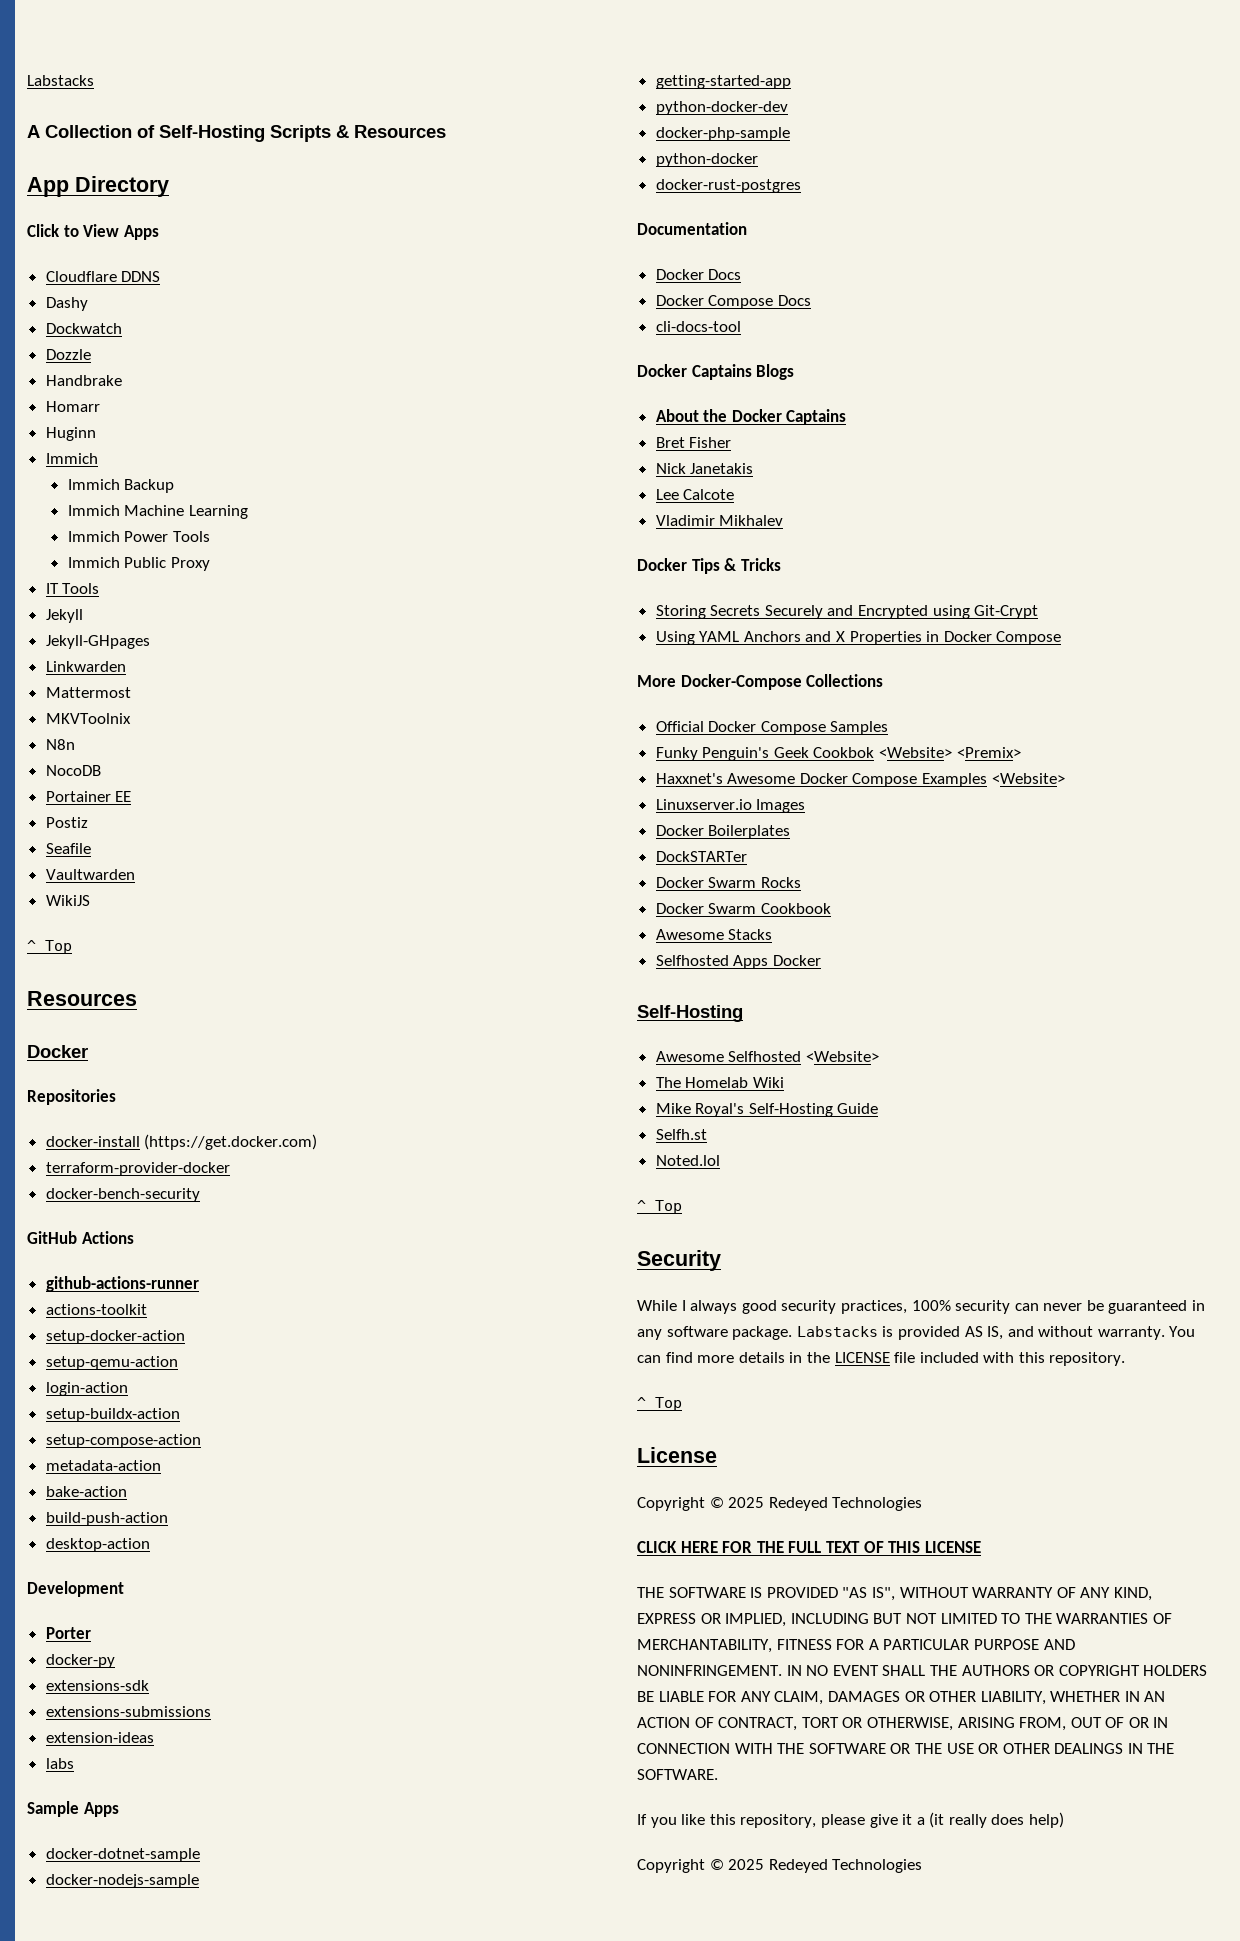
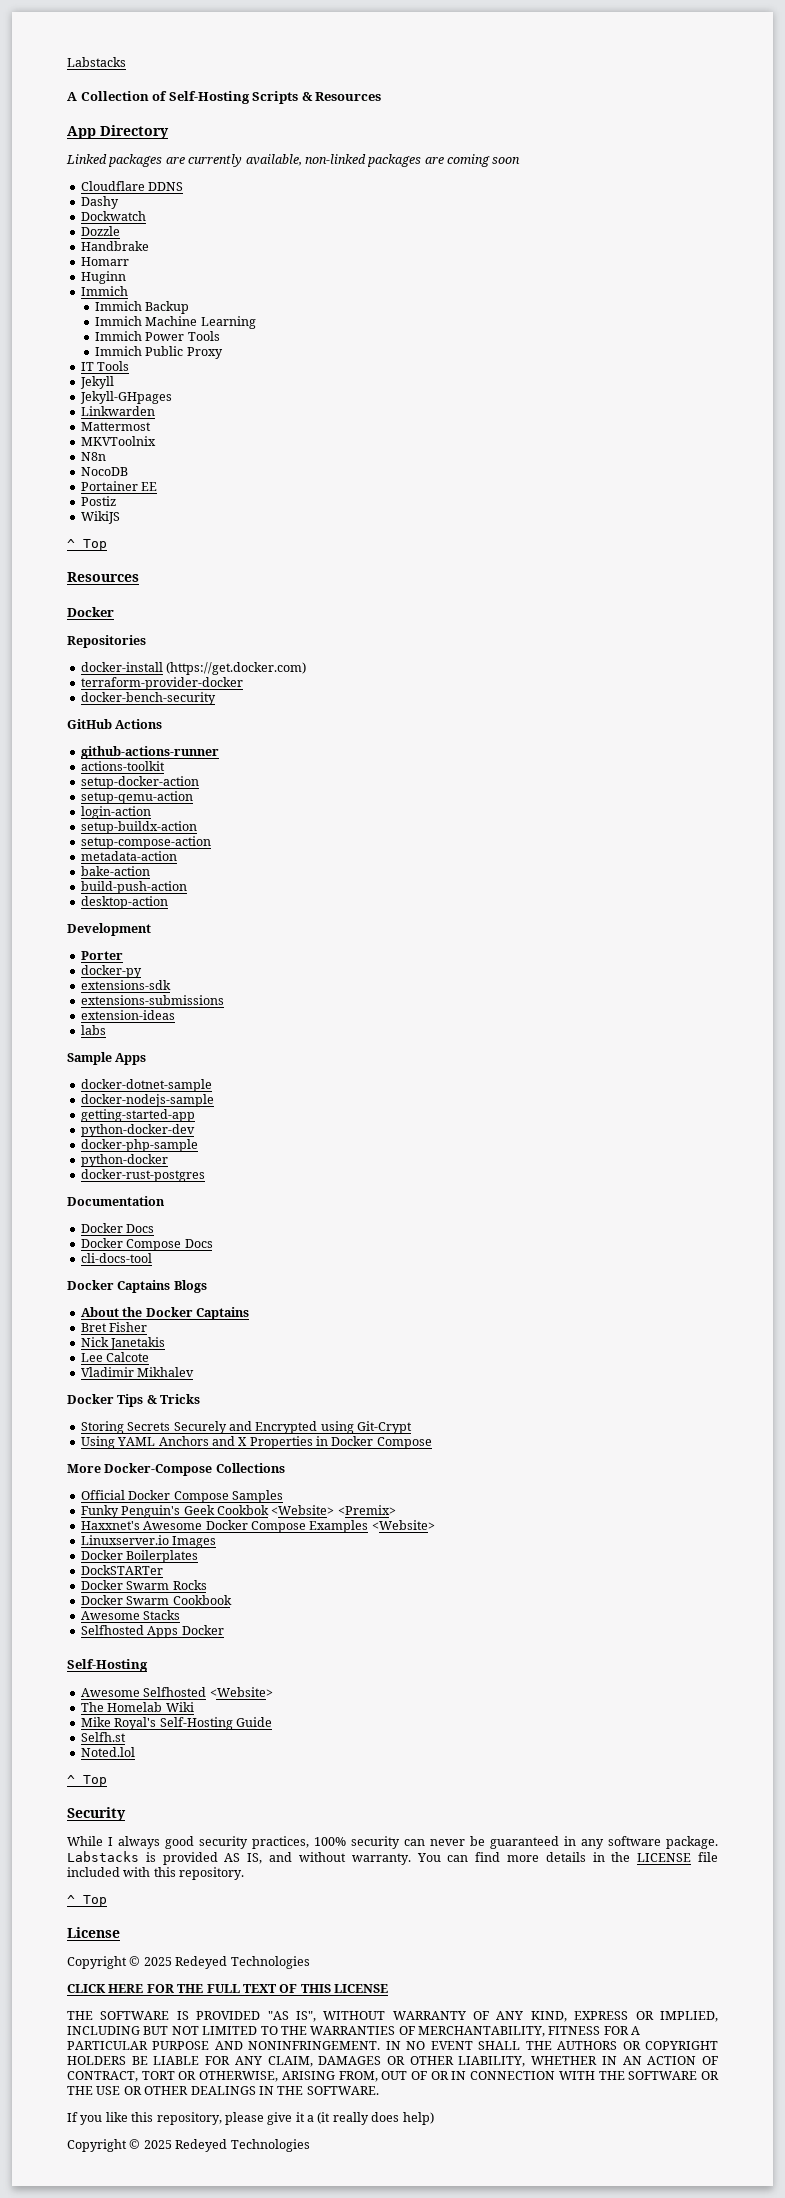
- Click to View Apps
+ Linked packages are currently available, non-linked packages are coming soon
- Seafile
- Vaultwarden

